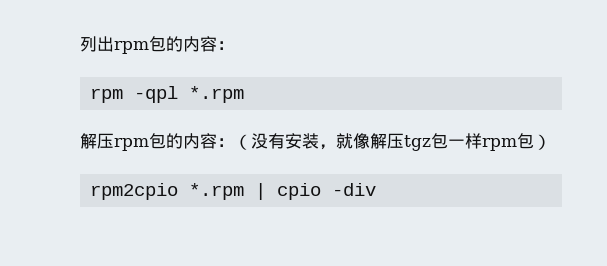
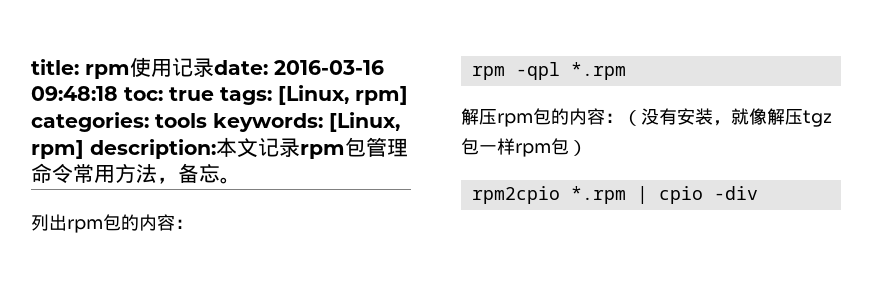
+ title: rpm使用记录date: 2016-03-16 09:48:18 toc: true tags: [Linux, rpm] categories: tools keywords: [Linux, rpm] description:本文记录rpm包管理命令常用方法，备忘。

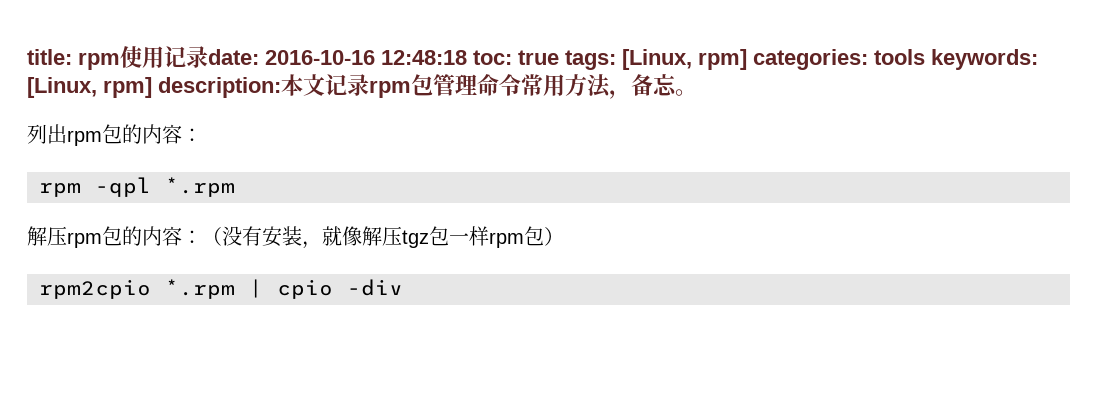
- title: rpm使用记录date: 2016-03-16 09:48:18 toc: true tags: [Linux, rpm] categories: tools keywords: [Linux, rpm] description:本文记录rpm包管理命令常用方法，备忘。
+ title: rpm使用记录date: 2016-10-16 12:48:18 toc: true tags: [Linux, rpm] categories: tools keywords: [Linux, rpm] description:本文记录rpm包管理命令常用方法，备忘。

